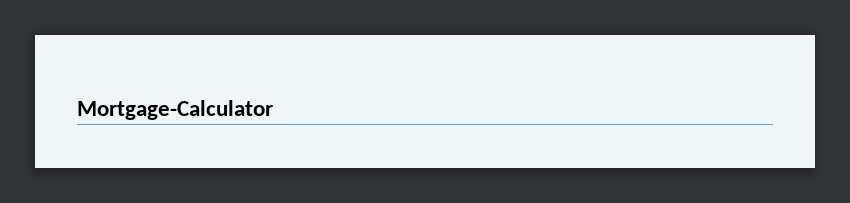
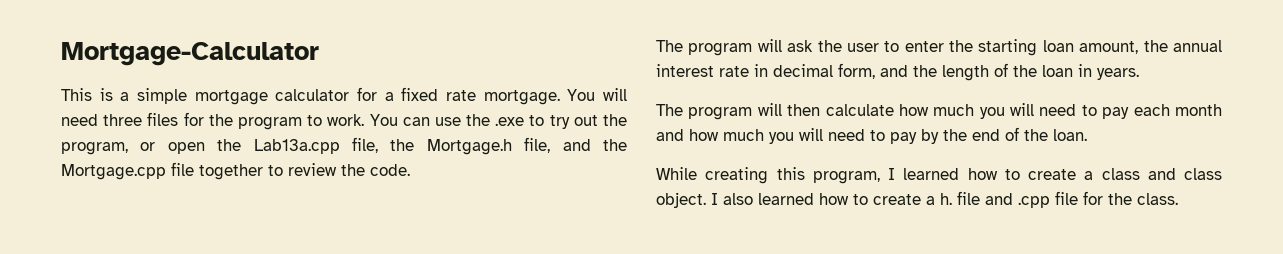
+ This is a simple mortgage calculator for a fixed rate mortgage. You will need three files for the program to work. You can use the .exe to try out the program, or open the Lab13a.cpp file, the Mortgage.h file, and the Mortgage.cpp file together to review the code.
+ The program will ask the user to enter the starting loan amount, the annual interest rate in decimal form, and the length of the loan in years.
+ The program will then calculate how much you will need to pay each month and how much you will need to pay by the end of the loan.
+ While creating this program, I learned how to create a class and class object. I also learned how to create a h. file and .cpp file for the class.

